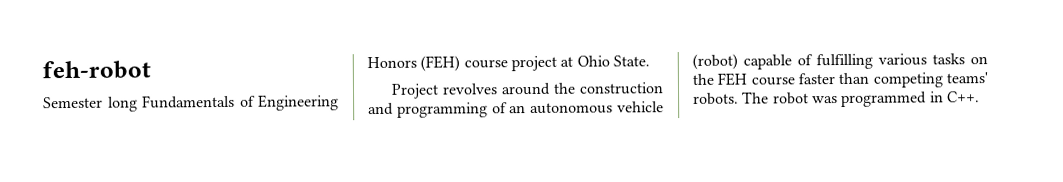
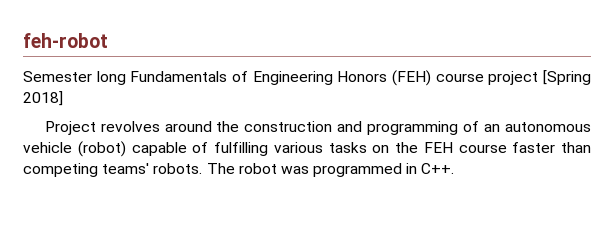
- Semester long Fundamentals of Engineering Honors (FEH) course project at Ohio State.
+ Semester long Fundamentals of Engineering Honors (FEH) course project [Spring 2018]

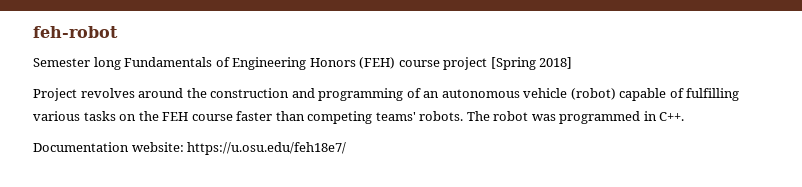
+ Documentation website: https://u.osu.edu/feh18e7/

